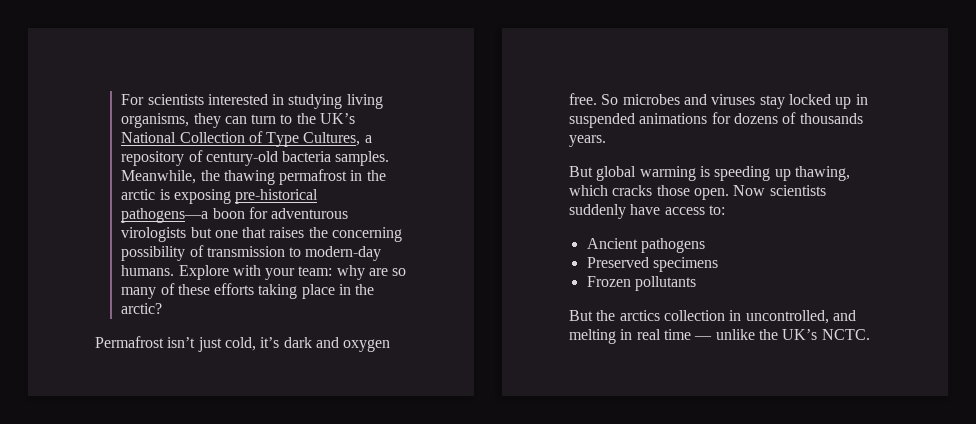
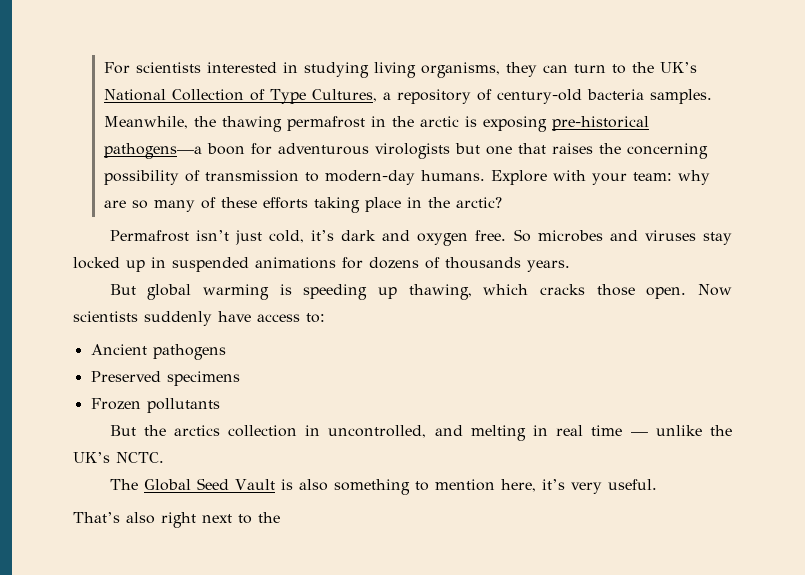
+ The Global Seed Vault is also something to mention here, it’s very useful.
+ That’s also right next to the

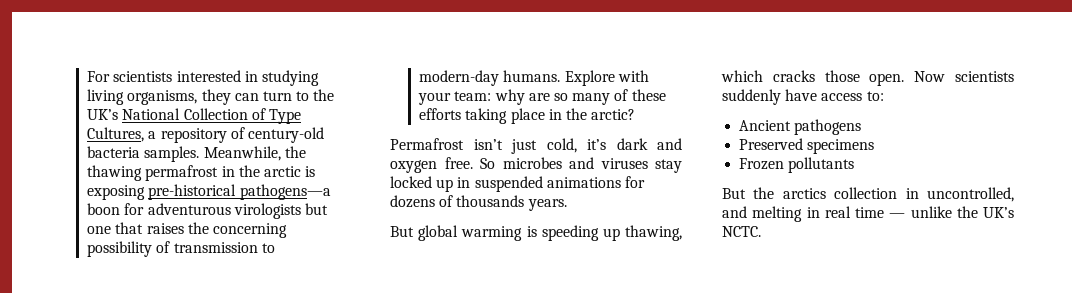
- The Global Seed Vault is also something to mention here, it’s very useful.
- That’s also right next to the

